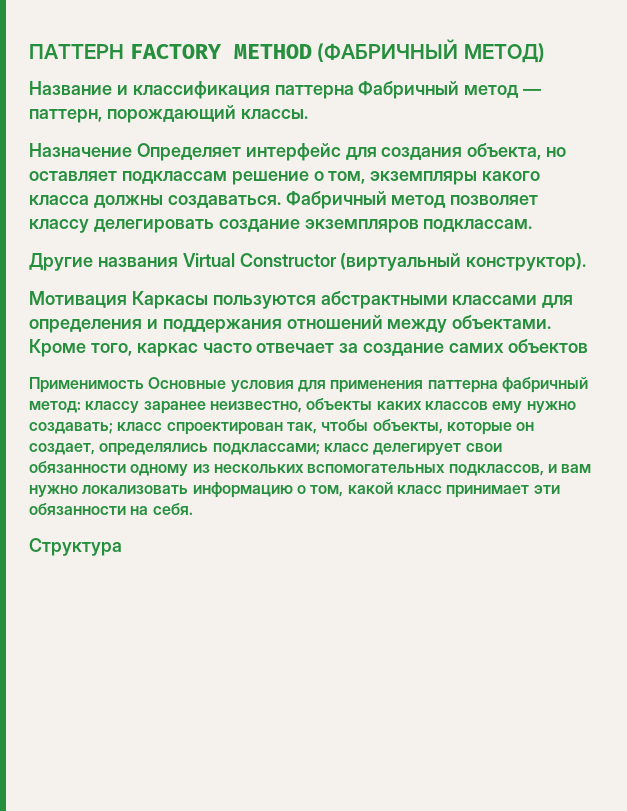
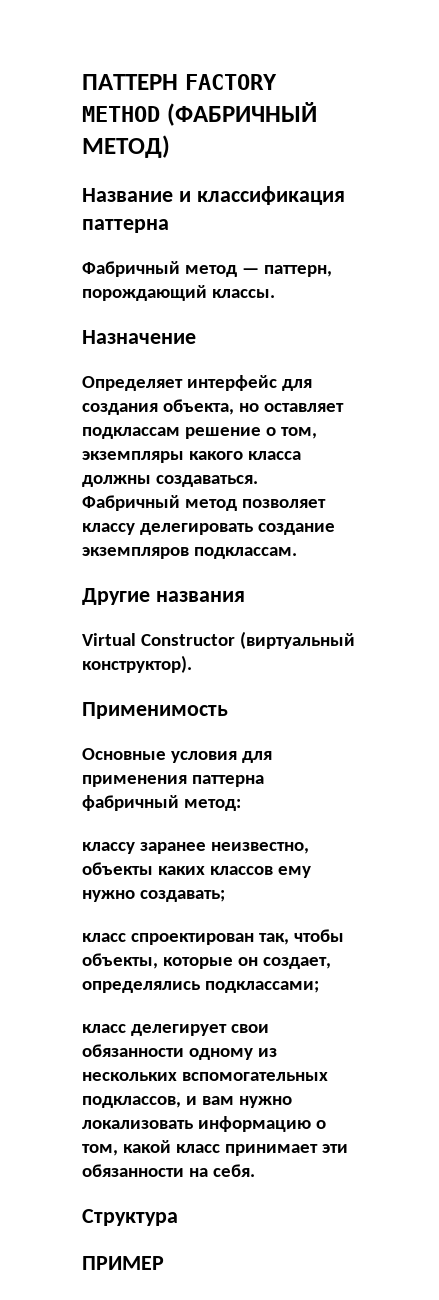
- Название и классификация паттерна Фабричный метод — паттерн, порождающий классы.
+ Название и классификация паттерна
+ Фабричный метод — паттерн, порождающий классы.
- Назначение Определяет интерфейс для создания объекта, но оставляет подклассам решение о том, экземпляры какого класса должны создаваться.
+ Назначение
+ Определяет интерфейс для создания объекта, но оставляет подклассам решение о том, экземпляры какого класса должны создаваться.
- Другие названия Virtual Constructor (виртуальный конструктор).
+ Другие названия
+ Virtual Constructor (виртуальный конструктор).
- Мотивация Каркасы пользуются абстрактными классами для определения и поддержания отношений между объектами. Кроме того, каркас часто отвечает за создание самих объектов
- Применимость Основные условия для применения паттерна фабричный метод: классу заранее неизвестно, объекты каких классов ему нужно создавать; класс спроектирован так, чтобы объекты, которые он создает, определялись подклассами; класс делегирует свои обязанности одному из нескольких вспомогательных подклассов, и вам нужно локализовать информацию о том, какой класс принимает эти обязанности на себя.
+ Применимость
+ Основные условия для применения паттерна фабричный метод:
+ классу заранее неизвестно, объекты каких классов ему нужно создавать;
+ класс спроектирован так, чтобы объекты, которые он создает, определялись подклассами;
+ класс делегирует свои обязанности одному из нескольких вспомогательных подклассов, и вам нужно локализовать информацию о том, какой класс принимает эти обязанности на себя.
+ ПРИМЕР

